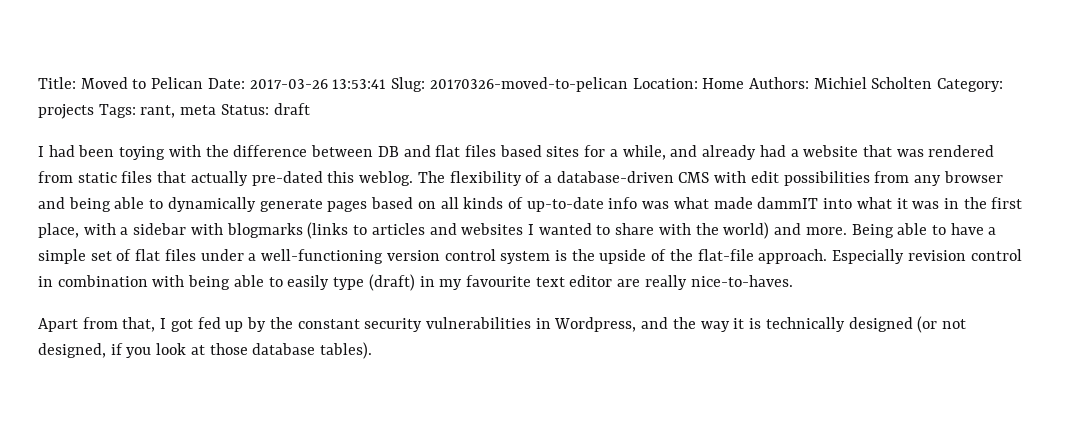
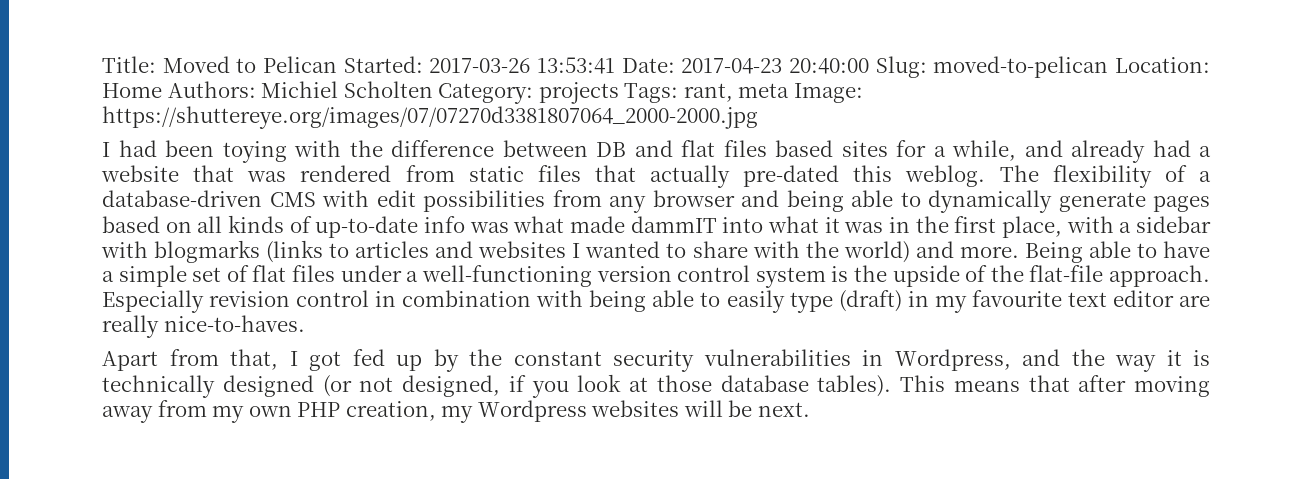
- Title: Moved to Pelican Date: 2017-03-26 13:53:41 Slug: 20170326-moved-to-pelican Location: Home Authors: Michiel Scholten Category: projects Tags: rant, meta Status: draft
+ Title: Moved to Pelican Started: 2017-03-26 13:53:41 Date: 2017-04-23 20:40:00 Slug: moved-to-pelican Location: Home Authors: Michiel Scholten Category: projects Tags: rant, meta Image: https://shuttereye.org/images/07/07270d3381807064_2000-2000.jpg
+ This means that after moving away from my own PHP creation, my Wordpress websites will be next.

